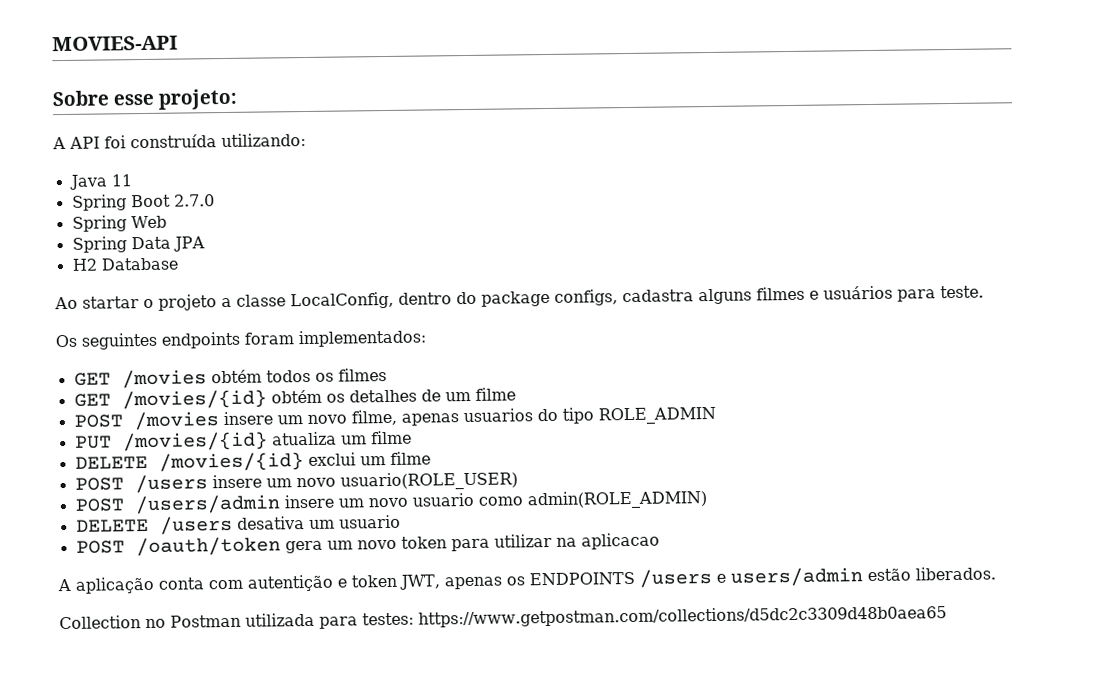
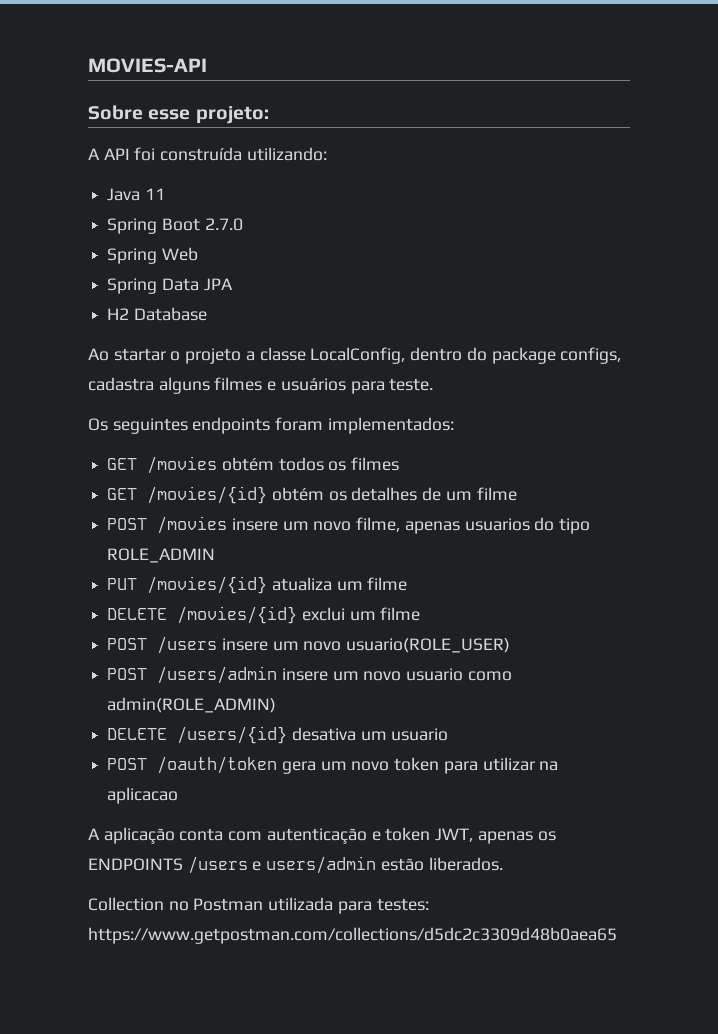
- DELETE /users desativa um usuario
+ DELETE /users/{id} desativa um usuario
- A aplicação conta com autentição e token JWT, apenas os ENDPOINTS /users e users/admin estão liberados.
+ A aplicação conta com autenticação e token JWT, apenas os ENDPOINTS /users e users/admin estão liberados.

